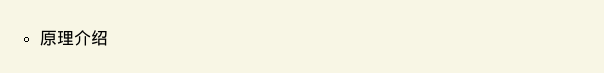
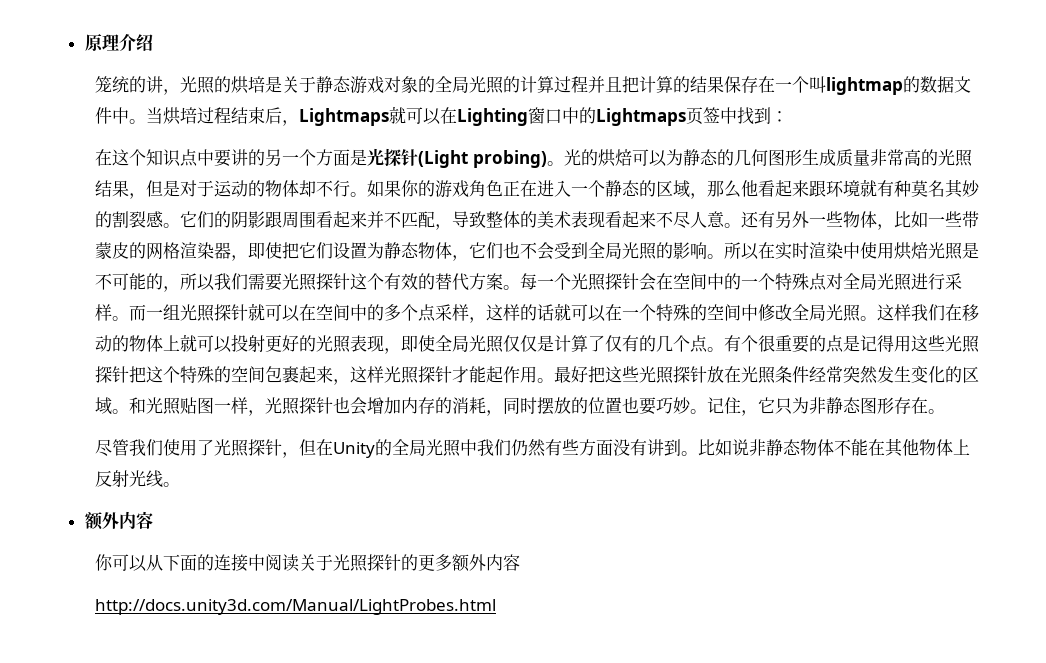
+ 笼统的讲，光照的烘培是关于静态游戏对象的全局光照的计算过程并且把计算的结果保存在一个叫lightmap的数据文件中。当烘培过程结束后，Lightmaps就可以在Lighting窗口中的Lightmaps页签中找到：
+ 在这个知识点中要讲的另一个方面是光探针(Light probing)。光的烘焙可以为静态的几何图形生成质量非常高的光照结果，但是对于运动的物体却不行。如果你的游戏角色正在进入一个静态的区域，那么他看起来跟环境就有种莫名其妙的割裂感。它们的阴影跟周围看起来并不匹配，导致整体的美术表现看起来不尽人意。还有另外一些物体，比如一些带蒙皮的网格渲染器，即使把它们设置为静态物体，它们也不会受到全局光照的影响。所以在实时渲染中使用烘焙光照是不可能的，所以我们需要光照探针这个有效的替代方案。每一个光照探针会在空间中的一个特殊点对全局光照进行采样。而一组光照探针就可以在空间中的多个点采样，这样的话就可以在一个特殊的空间中修改全局光照。这样我们在移动的物体上就可以投射更好的光照表现，即使全局光照仅仅是计算了仅有的几个点。有个很重要的点是记得用这些光照探针把这个特殊的空间包裹起来，这样光照探针才能起作用。最好把这些光照探针放在光照条件经常突然发生变化的区域。和光照贴图一样，光照探针也会增加内存的消耗，同时摆放的位置也要巧妙。记住，它只为非静态图形存在。
+ 尽管我们使用了光照探针，但在Unity的全局光照中我们仍然有些方面没有讲到。比如说非静态物体不能在其他物体上反射光线。
+ 额外内容
+ 你可以从下面的连接中阅读关于光照探针的更多额外内容
+ http://docs.unity3d.com/Manual/LightProbes.html

